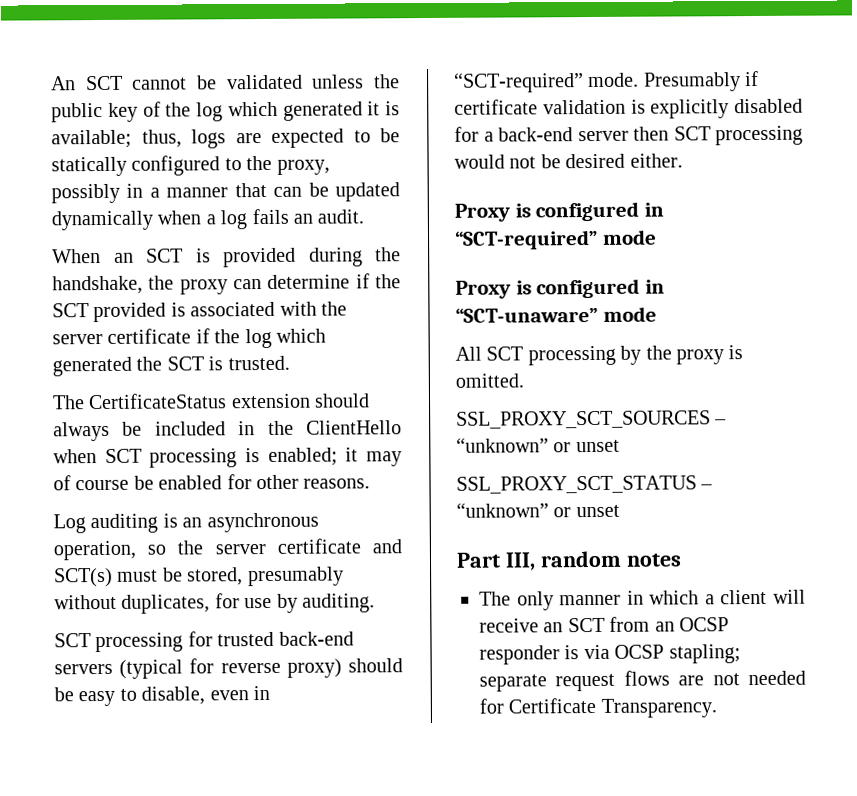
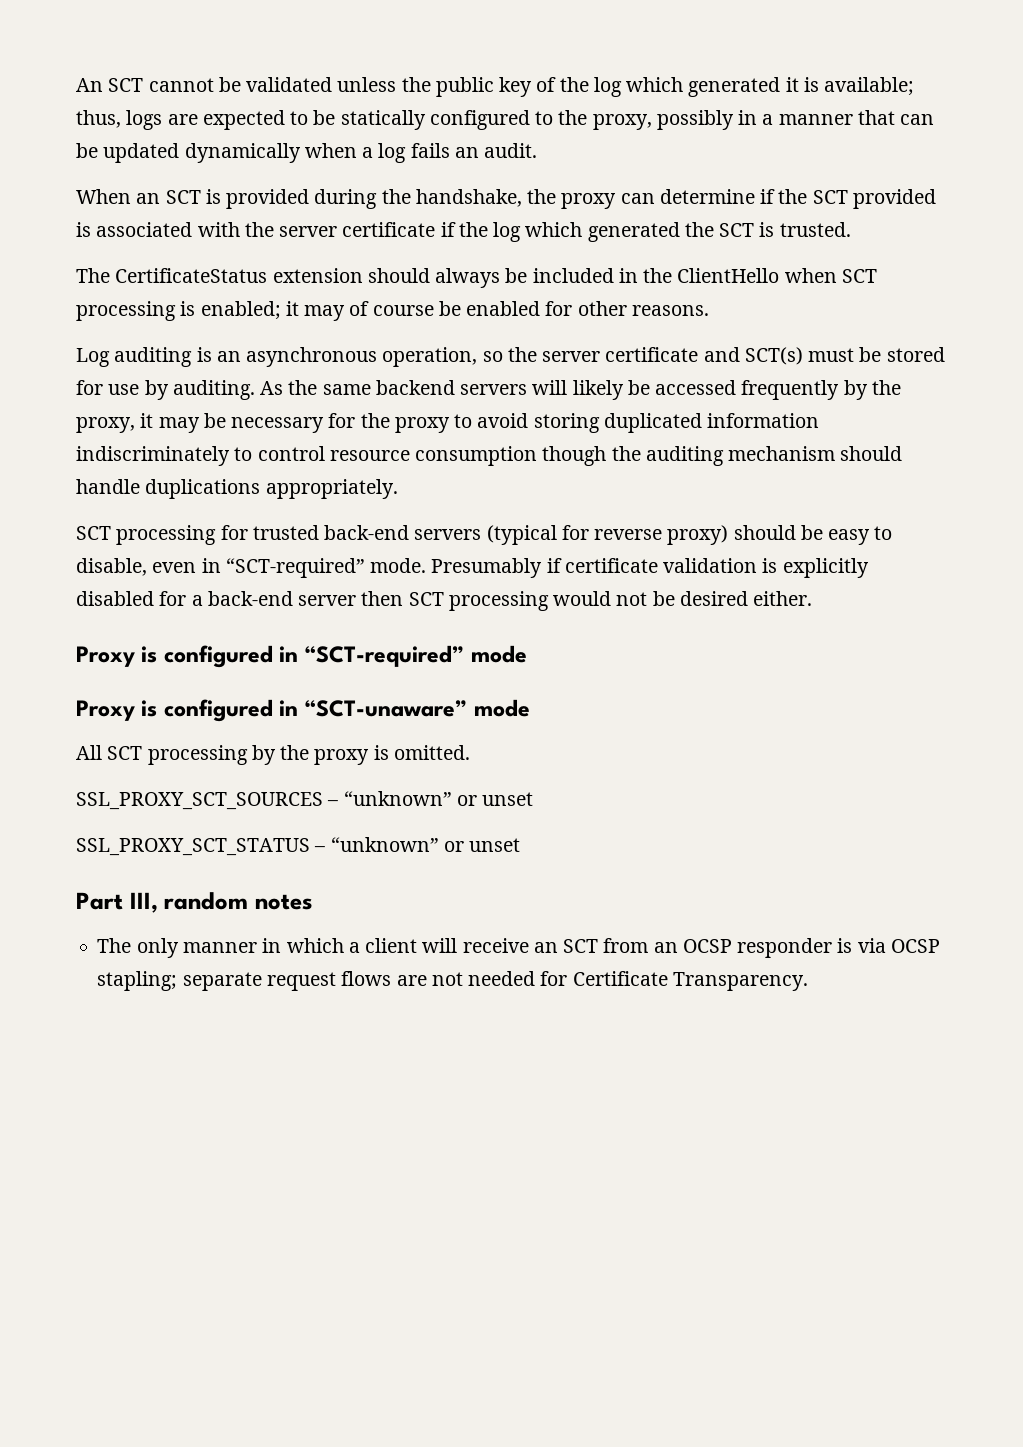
- Log auditing is an asynchronous operation, so the server certificate and SCT(s) must be stored, presumably without duplicates, for use by auditing.
+ Log auditing is an asynchronous operation, so the server certificate and SCT(s) must be stored for use by auditing. As the same backend servers will likely be accessed frequently by the proxy, it may be necessary for the proxy to avoid storing duplicated information indiscriminately to control resource consumption though the auditing mechanism should handle duplications appropriately.

